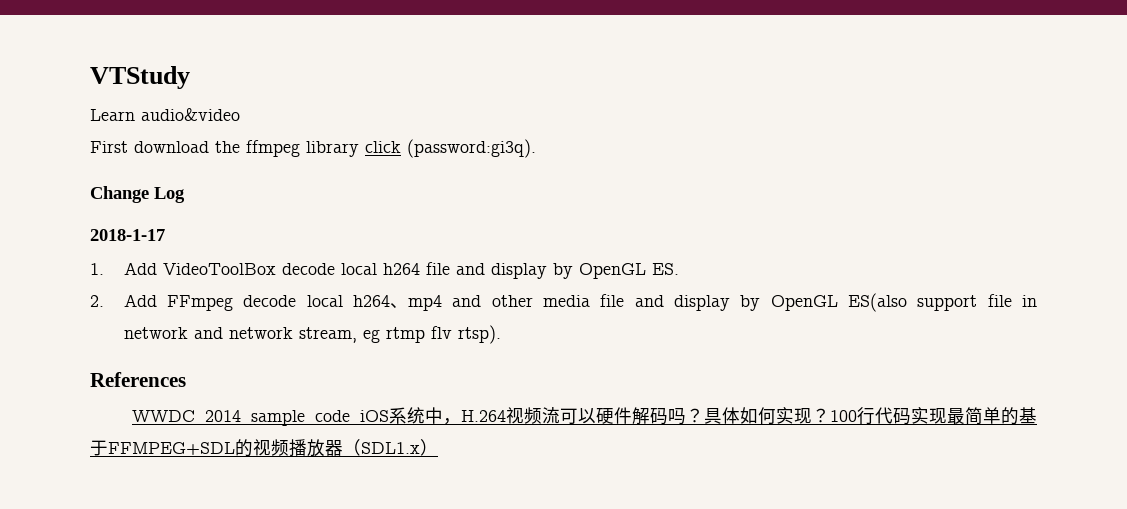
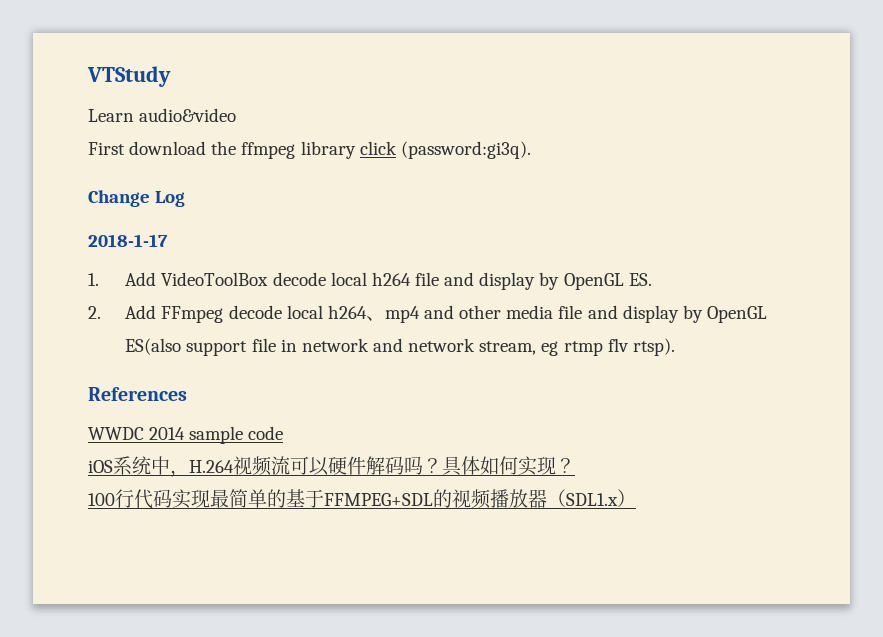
- WWDC 2014 sample code iOS系统中，H.264视频流可以硬件解码吗？
+ WWDC 2014 sample code
+ iOS系统中，H.264视频流可以硬件解码吗？
- 具体如何实现？100行代码实现最简单的基于FFMPEG+SDL的视频播放器（SDL1.x）
+ 具体如何实现？
+ 100行代码实现最简单的基于FFMPEG+SDL的视频播放器（SDL1.x）

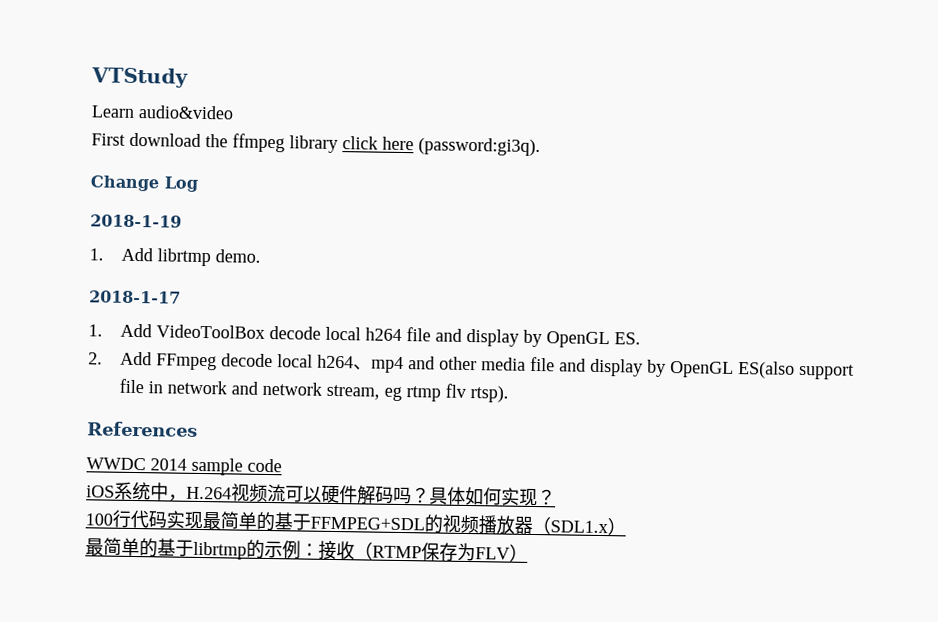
- First download the ffmpeg library click (password:gi3q).
+ First download the ffmpeg library click here (password:gi3q).
+ 2018-1-19
+ 1. Add librtmp demo.
+ 最简单的基于librtmp的示例：接收（RTMP保存为FLV）

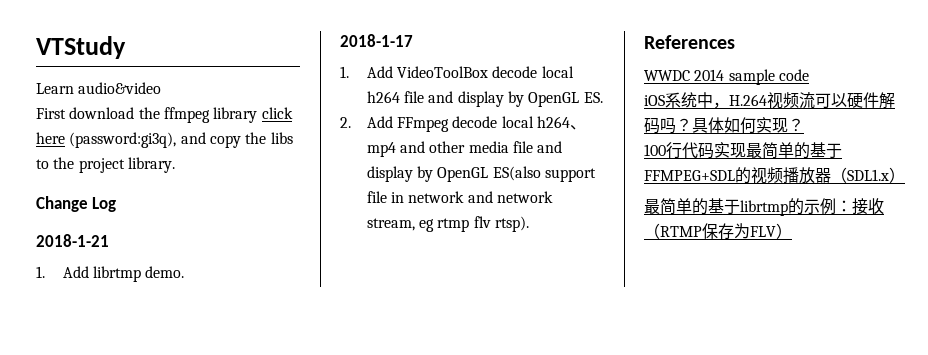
- First download the ffmpeg library click here (password:gi3q).
+ First download the ffmpeg library click here (password:gi3q), and copy the libs to the project library.
- 2018-1-19
+ 2018-1-21

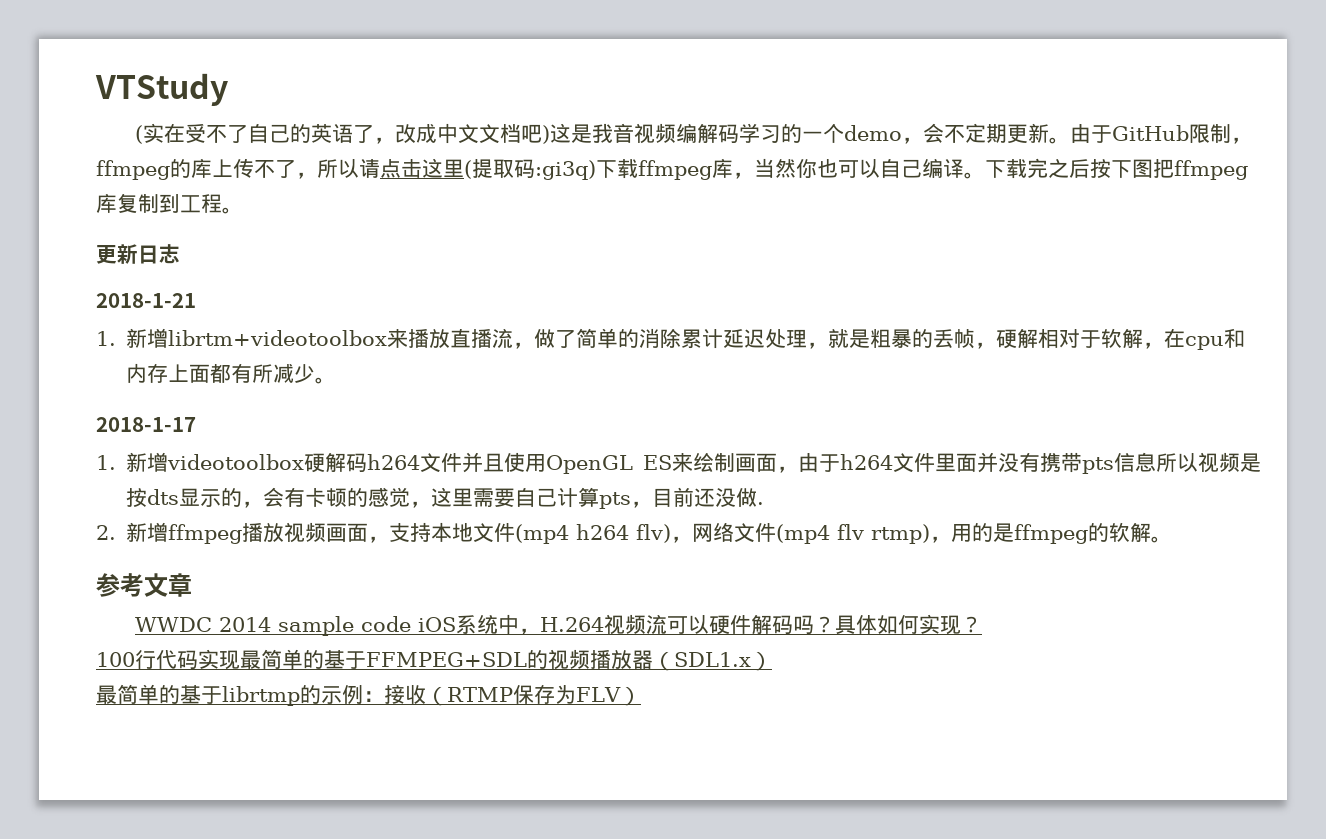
- Learn audio&video
- First download the ffmpeg library click here (password:gi3q), and copy the libs to the project library.
- Change Log
+ (实在受不了自己的英语了，改成中文文档吧)这是我音视频编解码学习的一个demo，会不定期更新。由于GitHub限制，ffmpeg的库上传不了，所以请点击这里(提取码:gi3q)下载ffmpeg库，当然你也可以自己编译。下载完之后按下图把ffmpeg库复制到工程。
+ 更新日志
  2018-1-21
- 1. Add librtmp demo.
+ 1.新增librtm+videotoolbox来播放直播流，做了简单的消除累计延迟处理，就是粗暴的丢帧，硬解相对于软解，在cpu和内存上面都有所减少。
  2018-1-17
- 1. Add VideoToolBox decode local h264 file and display by OpenGL ES.
- 2. Add FFmpeg decode local h264、mp4 and other media file and display by OpenGL ES(also support file in network and network stream, eg rtmp flv rtsp).
- References
+ 1.新增videotoolbox硬解码h264文件并且使用OpenGL ES来绘制画面，由于h264文件里面并没有携带pts信息所以视频是按dts显示的，会有卡顿的感觉，这里需要自己计算pts，目前还没做.
+ 2.新增ffmpeg播放视频画面，支持本地文件(mp4 h264 flv)，网络文件(mp4 flv rtmp)，用的是ffmpeg的软解。
+ 参考文章
- WWDC 2014 sample code
- iOS系统中，H.264视频流可以硬件解码吗？
+ WWDC 2014 sample code iOS系统中，H.264视频流可以硬件解码吗？

